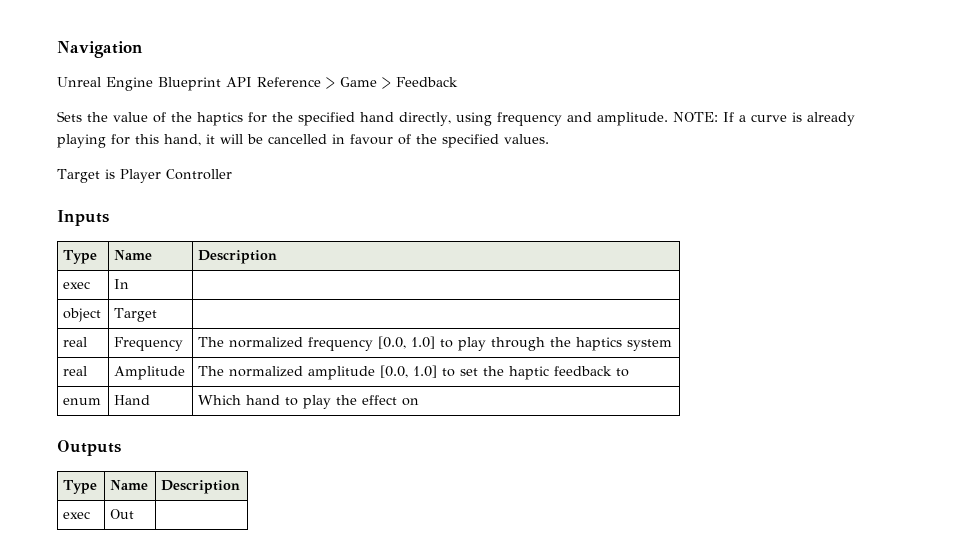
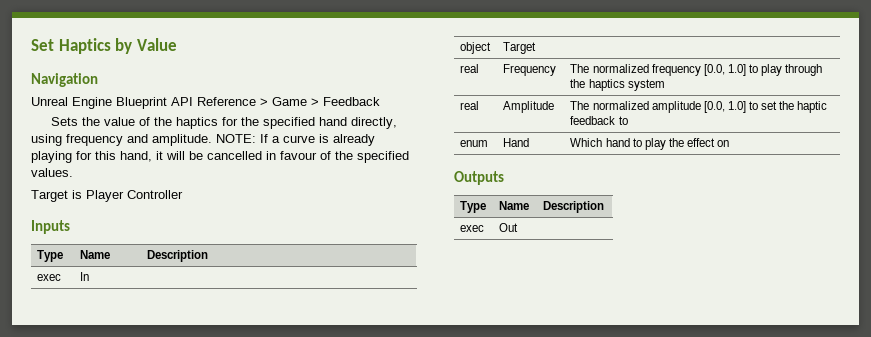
+ Set Haptics by Value

